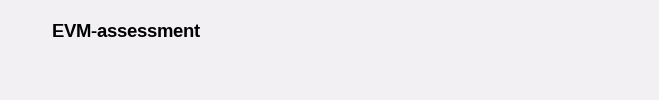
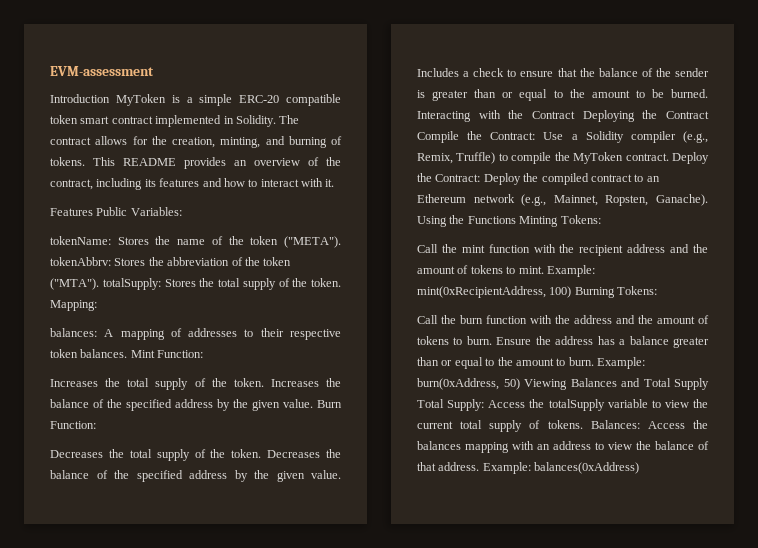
+ Introduction MyToken is a simple ERC-20 compatible token smart contract implemented in Solidity. The contract allows for the creation, minting, and burning of tokens. This README provides an overview of the contract, including its features and how to interact with it.
+ Features Public Variables:
+ tokenName: Stores the name of the token ("META"). tokenAbbrv: Stores the abbreviation of the token ("MTA"). totalSupply: Stores the total supply of the token. Mapping:
+ balances: A mapping of addresses to their respective token balances. Mint Function:
+ Increases the total supply of the token. Increases the balance of the specified address by the given value. Burn Function:
+ Decreases the total supply of the token. Decreases the balance of the specified address by the given value. Includes a check to ensure that the balance of the sender is greater than or equal to the amount to be burned. Interacting with the Contract Deploying the Contract Compile the Contract: Use a Solidity compiler (e.g., Remix, Truffle) to compile the MyToken contract. Deploy the Contract: Deploy the compiled contract to an Ethereum network (e.g., Mainnet, Ropsten, Ganache). Using the Functions Minting Tokens:
+ Call the mint function with the recipient address and the amount of tokens to mint. Example: mint(0xRecipientAddress, 100) Burning Tokens:
+ Call the burn function with the address and the amount of tokens to burn. Ensure the address has a balance greater than or equal to the amount to burn. Example: burn(0xAddress, 50) Viewing Balances and Total Supply Total Supply: Access the totalSupply variable to view the current total supply of tokens. Balances: Access the balances mapping with an address to view the balance of that address. Example: balances(0xAddress)

